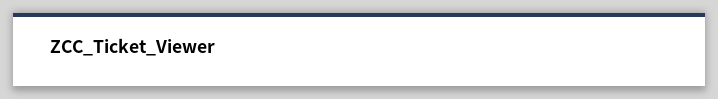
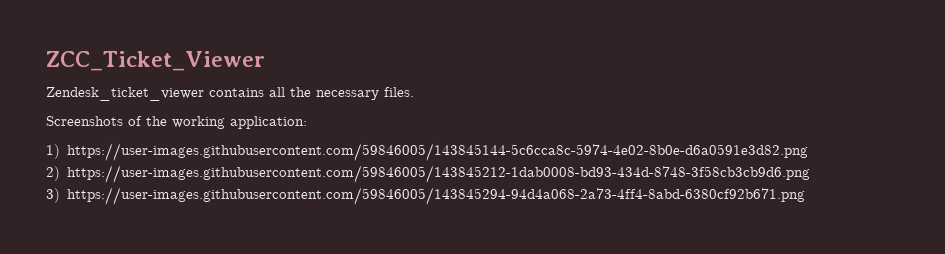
+ Zendesk_ticket_viewer contains all the necessary files.
+ Screenshots of the working application:
+ 1) https://user-images.githubusercontent.com/59846005/143845144-5c6cca8c-5974-4e02-8b0e-d6a0591e3d82.png
+ 2) https://user-images.githubusercontent.com/59846005/143845212-1dab0008-bd93-434d-8748-3f58cb3cb9d6.png
+ 3) https://user-images.githubusercontent.com/59846005/143845294-94d4a068-2a73-4ff4-8abd-6380cf92b671.png

